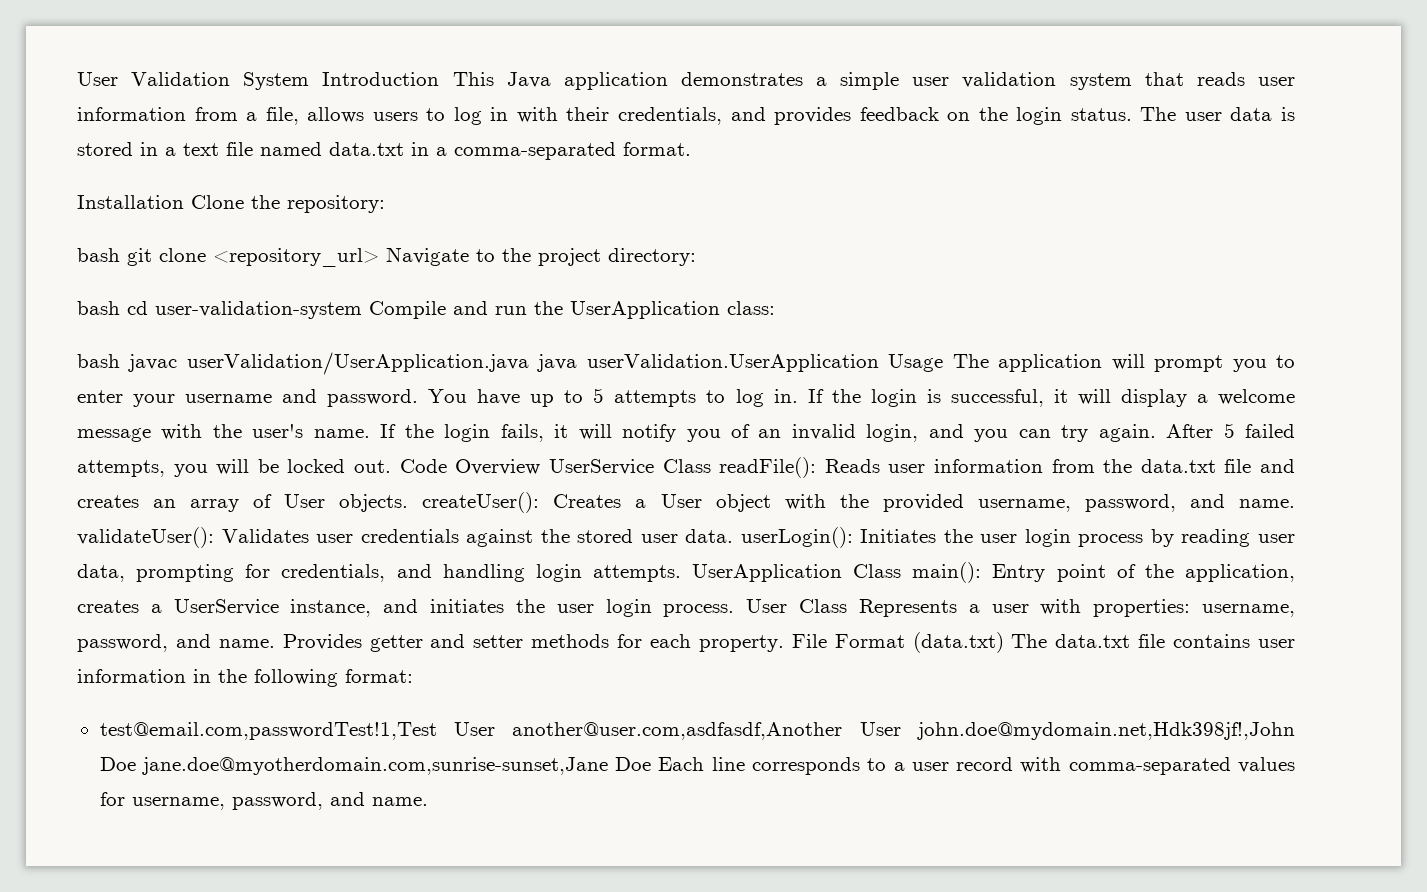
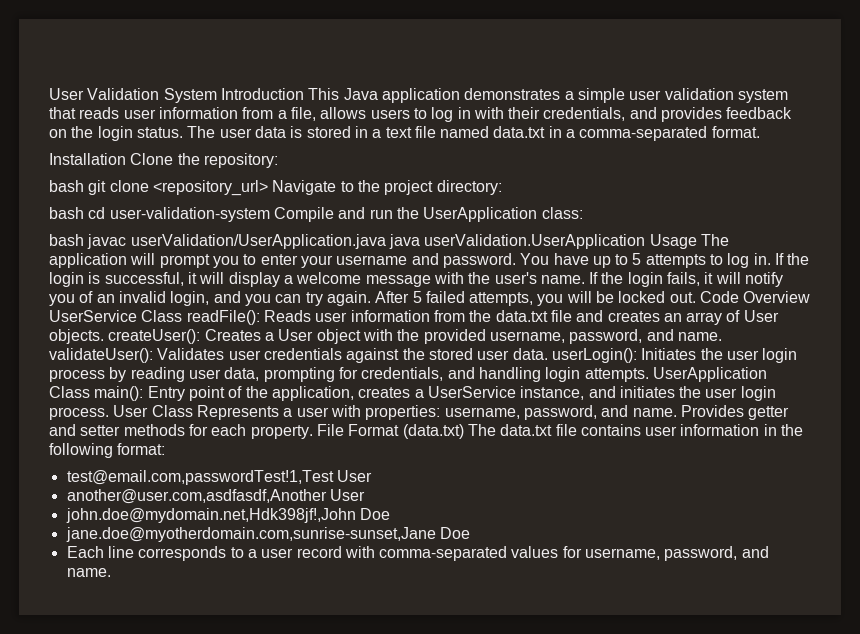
- test@email.com,passwordTest!1,Test User another@user.com,asdfasdf,Another User john.doe@mydomain.net,Hdk398jf!,John Doe jane.doe@myotherdomain.com,sunrise-sunset,Jane Doe Each line corresponds to a user record with comma-separated values for username, password, and name.
+ test@email.com,passwordTest!1,Test User
+ another@user.com,asdfasdf,Another User
+ john.doe@mydomain.net,Hdk398jf!,John Doe
+ jane.doe@myotherdomain.com,sunrise-sunset,Jane Doe
+ Each line corresponds to a user record with comma-separated values for username, password, and name.

